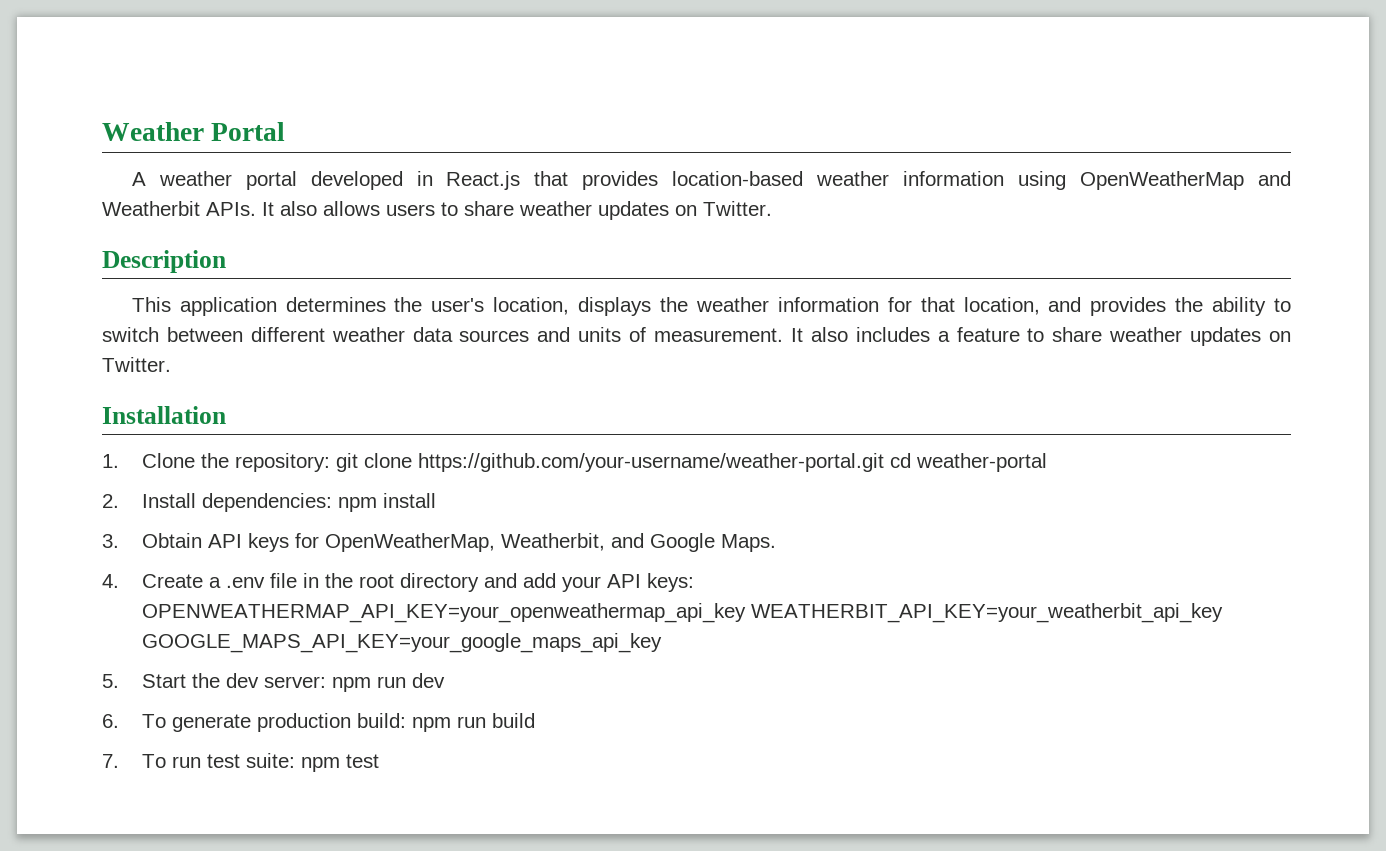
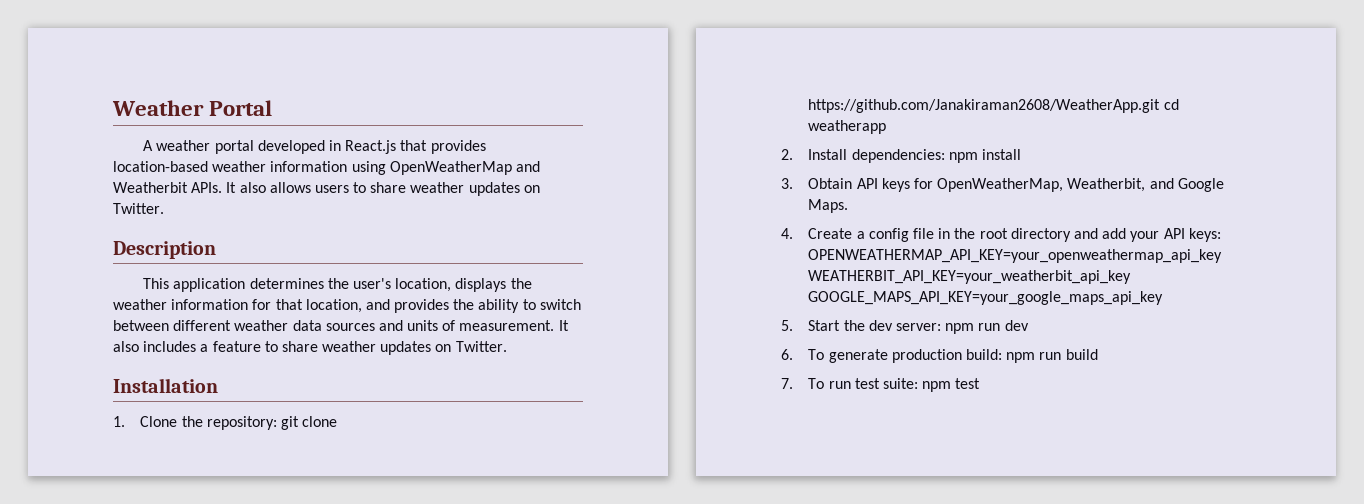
- 1. Clone the repository: git clone https://github.com/your-username/weather-portal.git cd weather-portal
+ 1. Clone the repository: git clone https://github.com/Janakiraman2608/WeatherApp.git cd weatherapp
- 4. Create a .env file in the root directory and add your API keys: OPENWEATHERMAP_API_KEY=your_openweathermap_api_key WEATHERBIT_API_KEY=your_weatherbit_api_key GOOGLE_MAPS_API_KEY=your_google_maps_api_key
+ 4. Create a config file in the root directory and add your API keys: OPENWEATHERMAP_API_KEY=your_openweathermap_api_key WEATHERBIT_API_KEY=your_weatherbit_api_key GOOGLE_MAPS_API_KEY=your_google_maps_api_key

